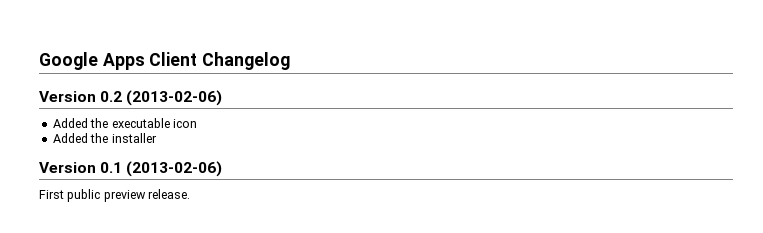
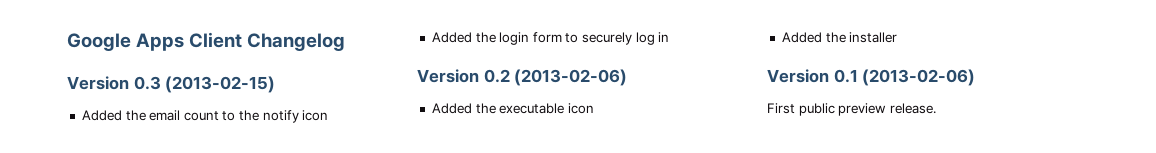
+ Version 0.3 (2013-02-15)
+ Added the email count to the notify icon
+ Added the login form to securely log in

